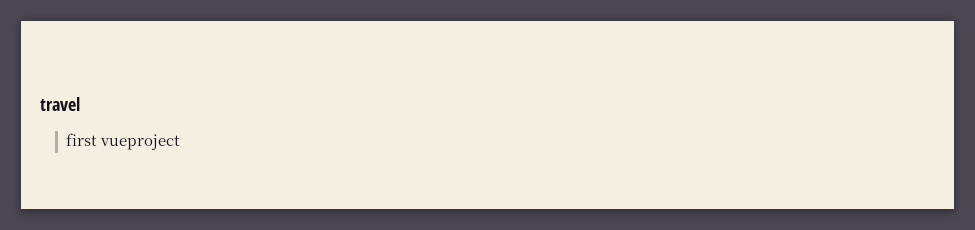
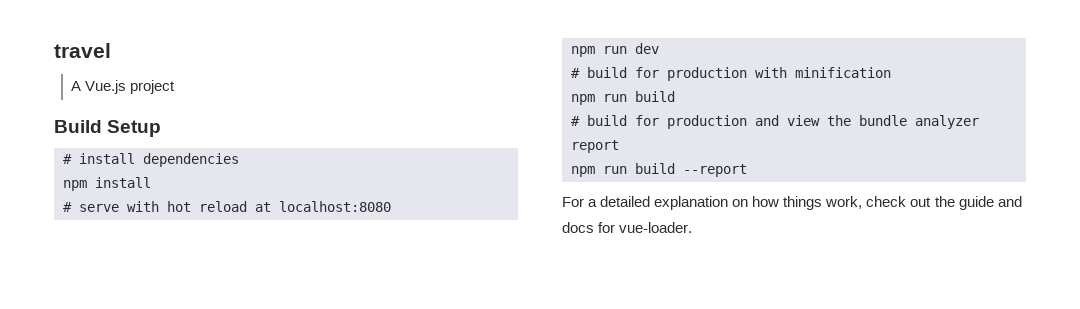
- first vueproject
+ A Vue.js project
+ Build Setup
+ # install dependencies
+ npm install
+ # serve with hot reload at localhost:8080
+ npm run dev
+ # build for production with minification
+ npm run build
+ # build for production and view the bundle analyzer report
+ npm run build --report
+ For a detailed explanation on how things work, check out the guide and docs for vue-loader.

